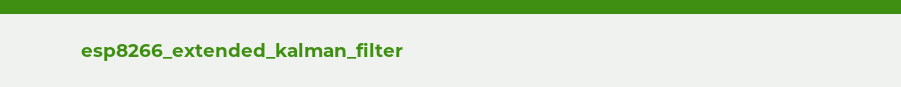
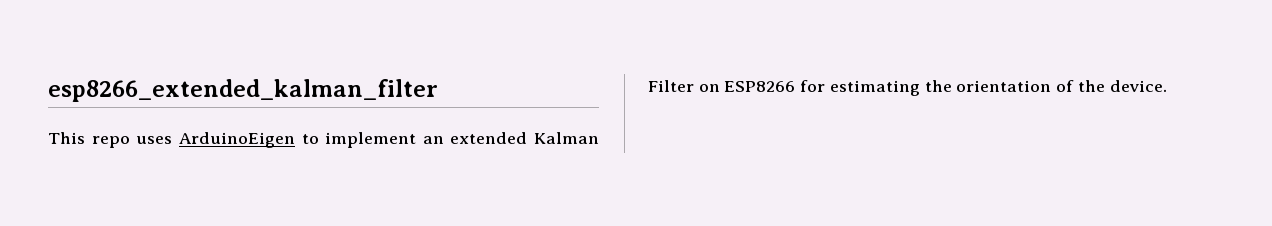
+ This repo uses ArduinoEigen to implement an extended Kalman Filter on ESP8266 for estimating the orientation of the device.

